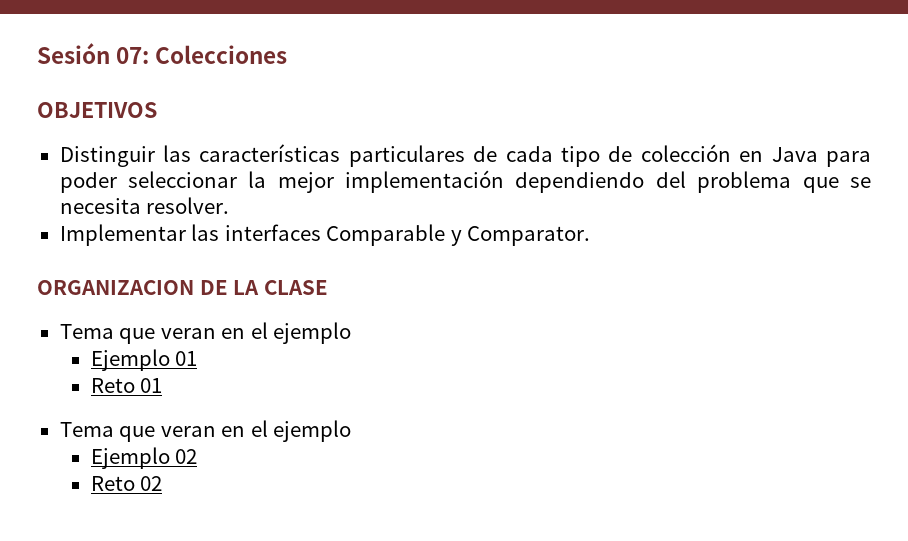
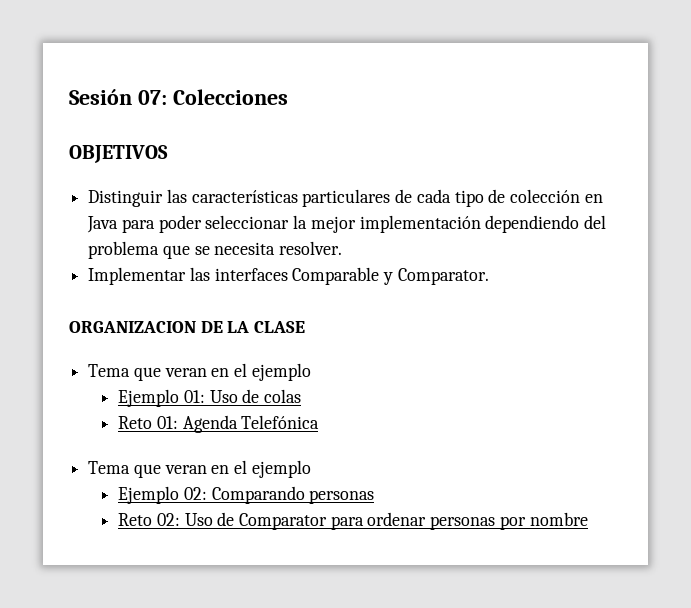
- Ejemplo 01
- Reto 01
+ Ejemplo 01: Uso de colas
+ Reto 01: Agenda Telefónica
  Tema que veran en el ejemplo
- Ejemplo 02
- Reto 02
+ Ejemplo 02: Comparando personas
+ Reto 02: Uso de Comparator para ordenar personas por nombre

